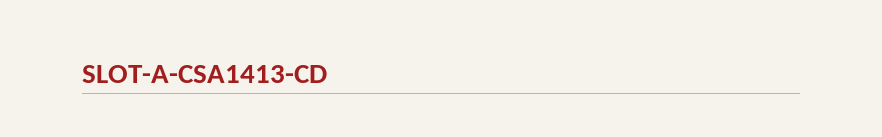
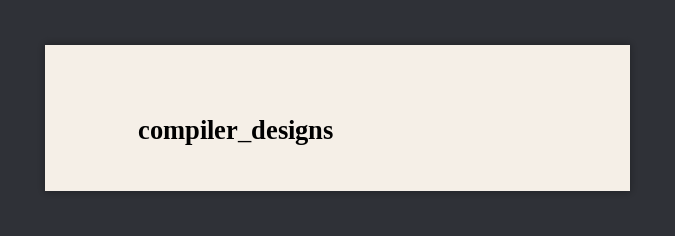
- SLOT-A-CSA1413-CD
+ compiler_designs

